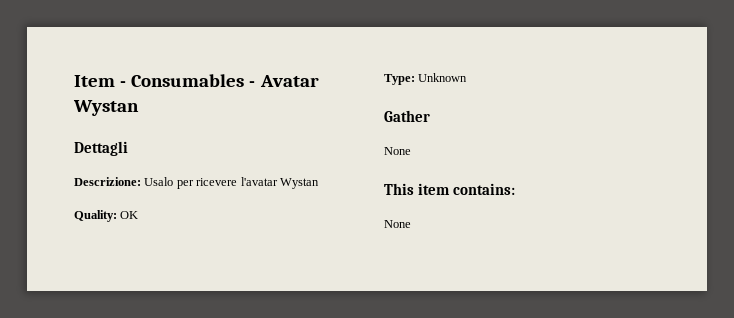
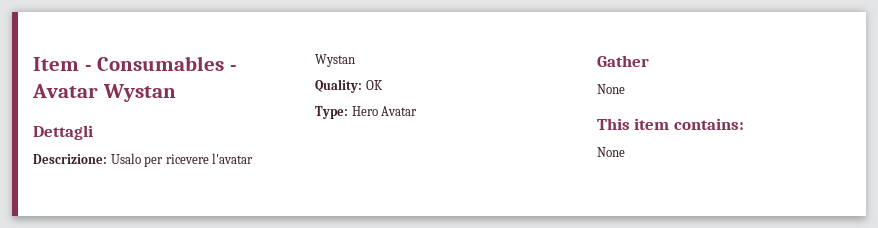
- Type: Unknown
+ Type: Hero Avatar

